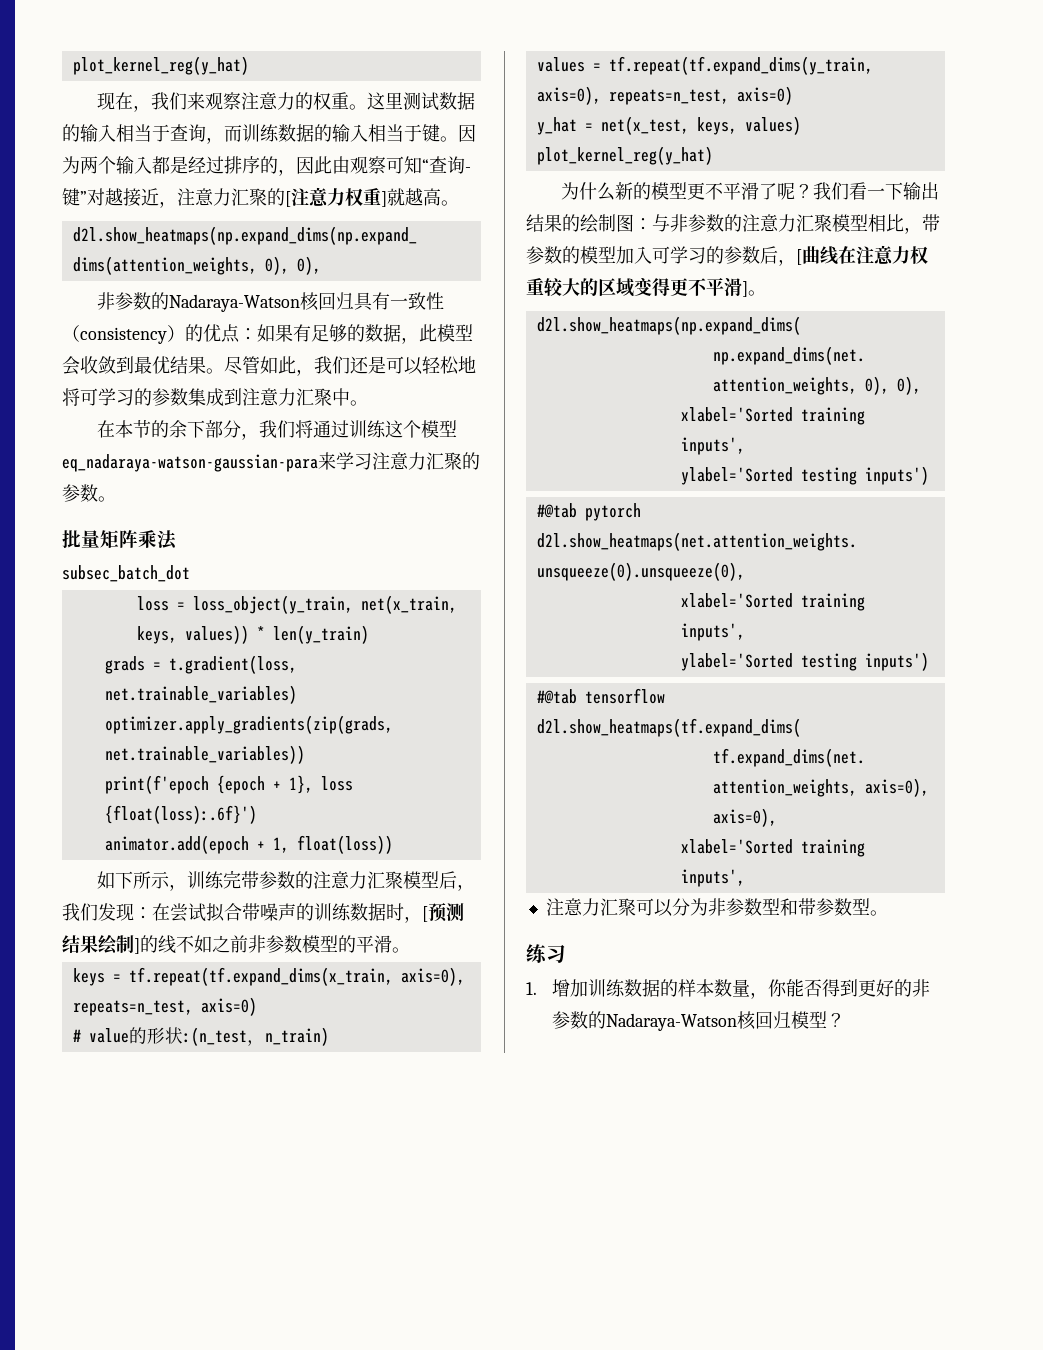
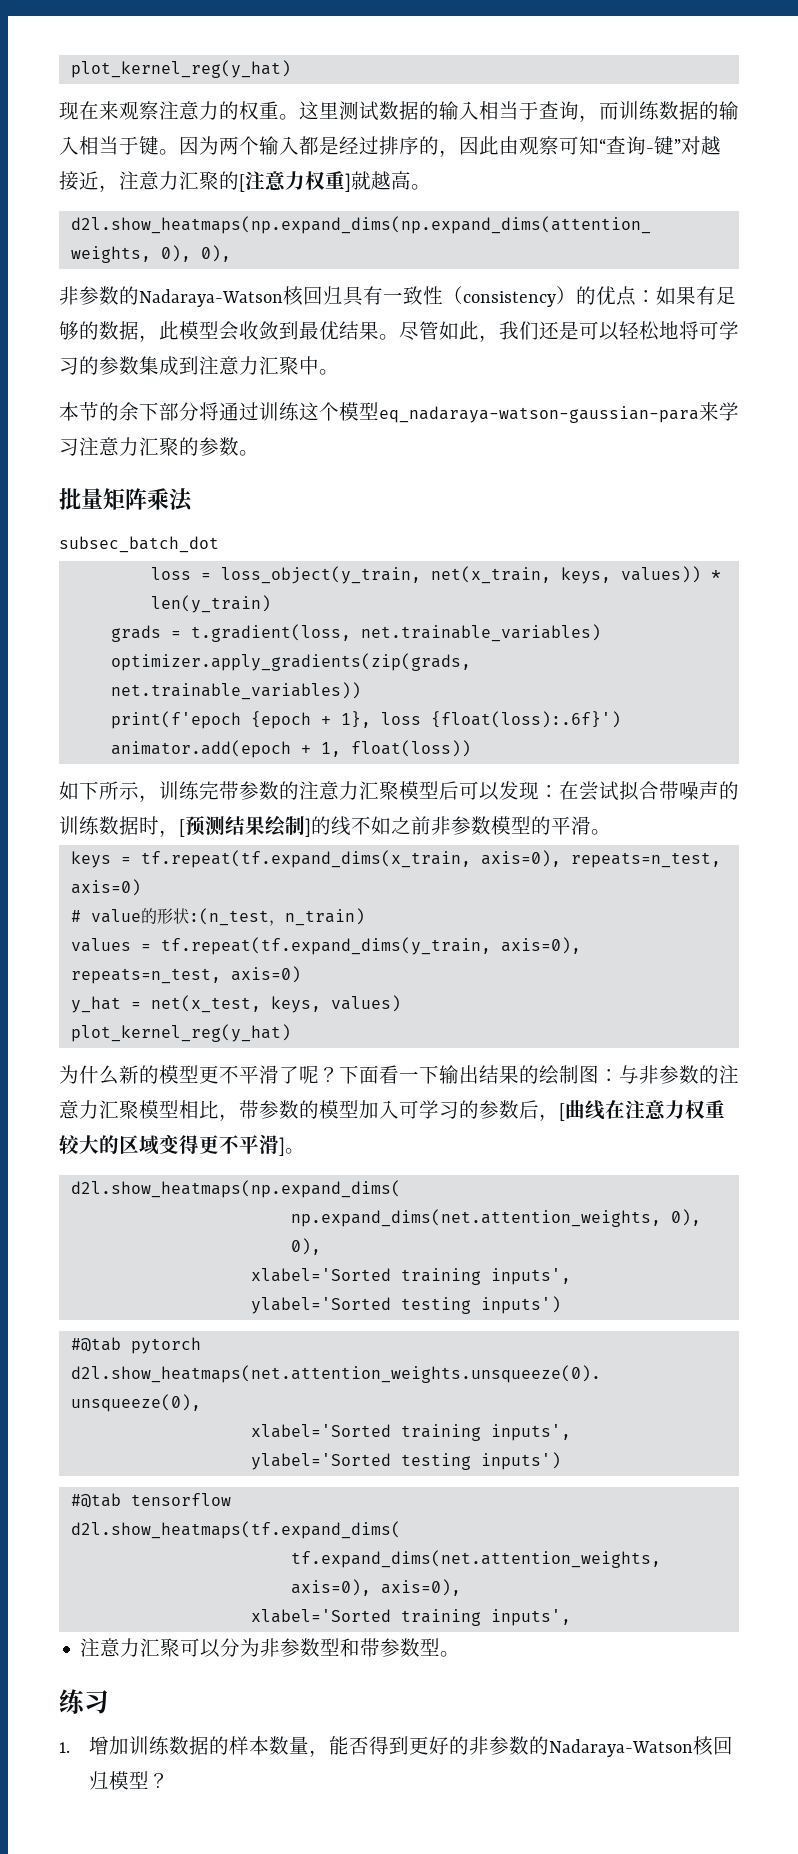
- 现在，我们来观察注意力的权重。
+ 现在来观察注意力的权重。
- 在本节的余下部分，我们将通过训练这个模型eq_nadaraya-watson-gaussian-para来学习注意力汇聚的参数。
+ 本节的余下部分将通过训练这个模型eq_nadaraya-watson-gaussian-para来学习注意力汇聚的参数。
- 如下所示，训练完带参数的注意力汇聚模型后，我们发现：在尝试拟合带噪声的训练数据时，[预测结果绘制]的线不如之前非参数模型的平滑。
+ 如下所示，训练完带参数的注意力汇聚模型后可以发现：在尝试拟合带噪声的训练数据时，[预测结果绘制]的线不如之前非参数模型的平滑。
- 我们看一下输出结果的绘制图：与非参数的注意力汇聚模型相比，带参数的模型加入可学习的参数后，[曲线在注意力权重较大的区域变得更不平滑]。
+ 下面看一下输出结果的绘制图：与非参数的注意力汇聚模型相比，带参数的模型加入可学习的参数后，[曲线在注意力权重较大的区域变得更不平滑]。
- 1.增加训练数据的样本数量，你能否得到更好的非参数的Nadaraya-Watson核回归模型？
+ 1.增加训练数据的样本数量，能否得到更好的非参数的Nadaraya-Watson核回归模型？

